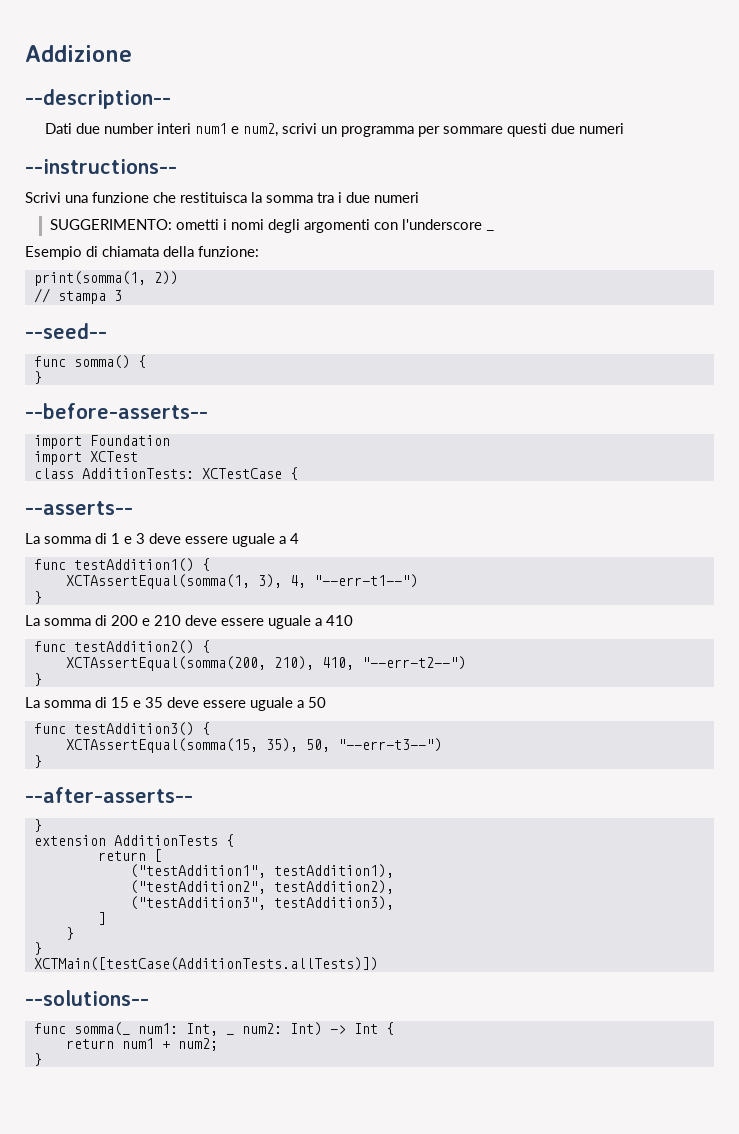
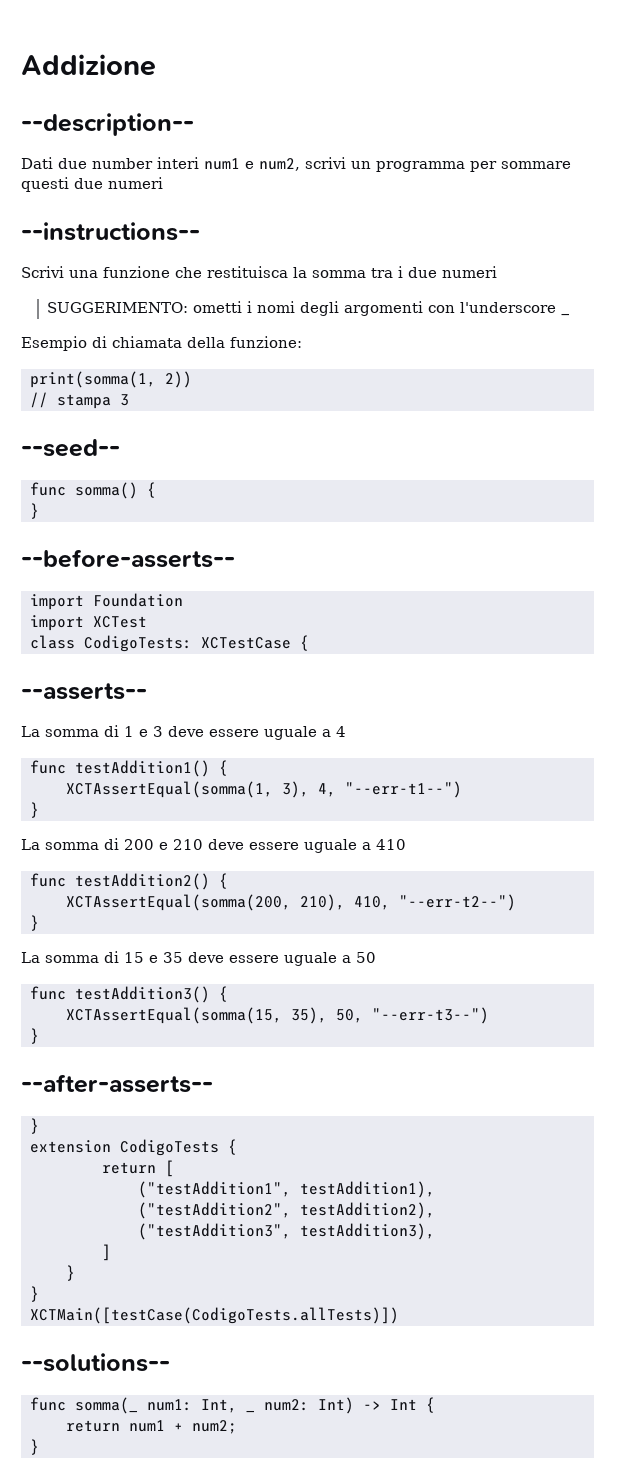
- class AdditionTests: XCTestCase {
+ class CodigoTests: XCTestCase {
- extension AdditionTests {
+ extension CodigoTests {
- XCTMain([testCase(AdditionTests.allTests)])
+ XCTMain([testCase(CodigoTests.allTests)])

